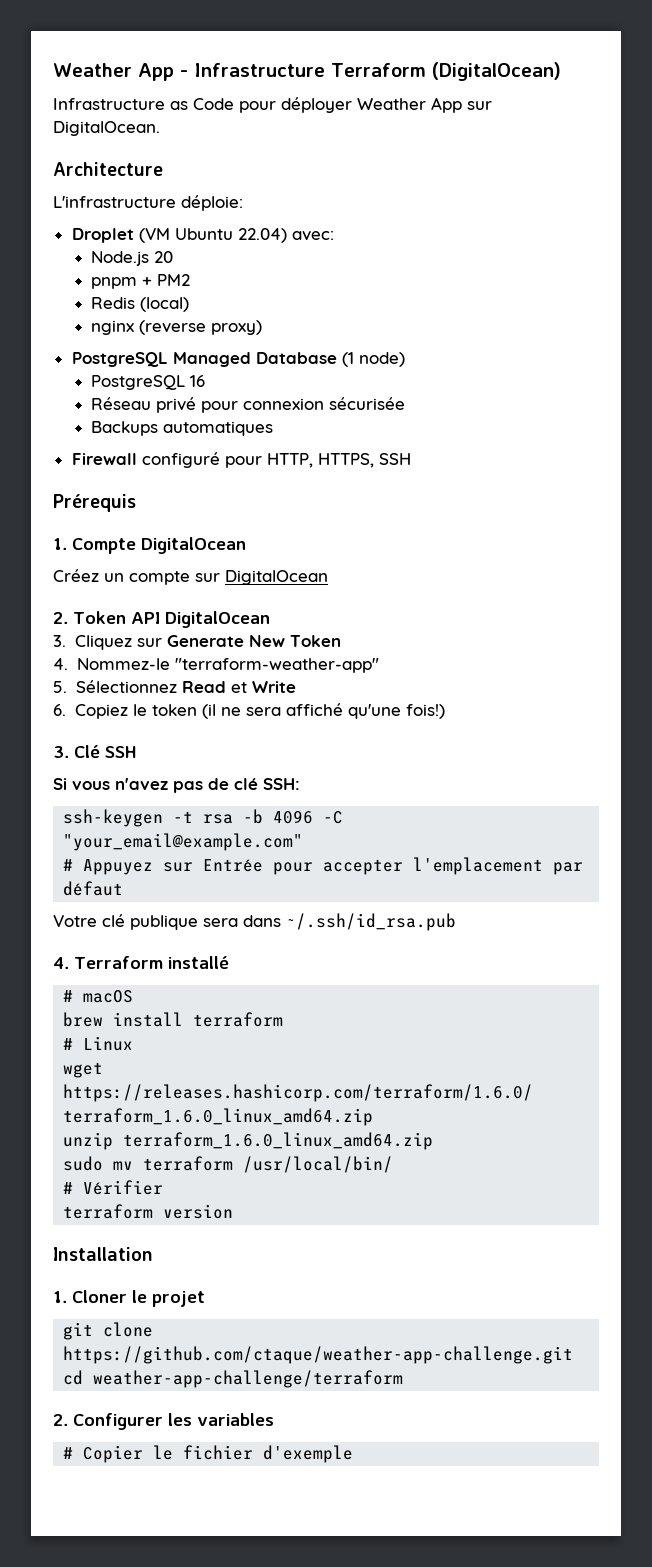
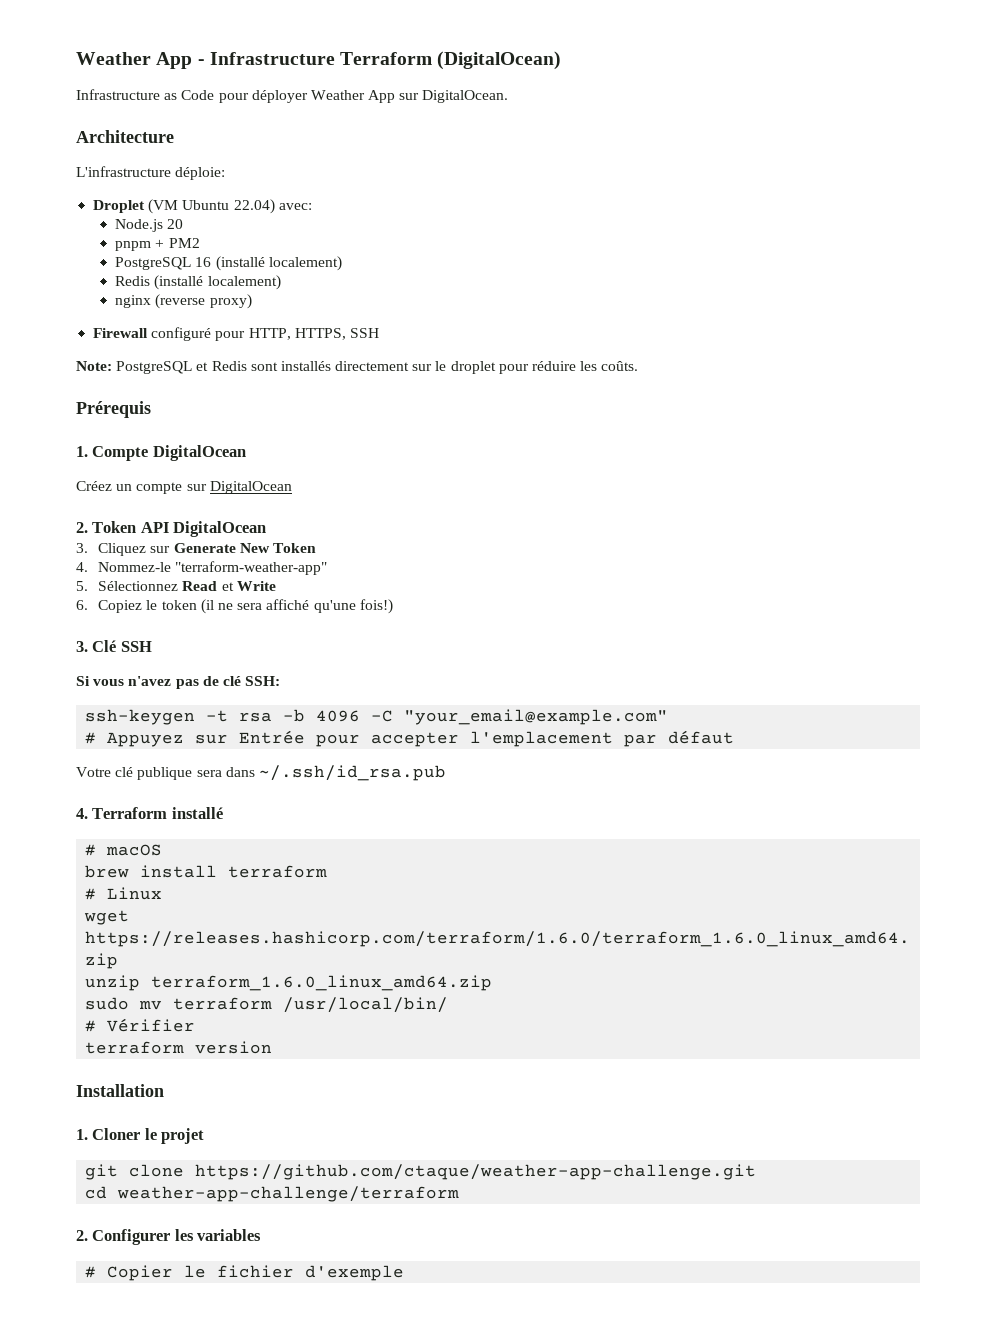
- Redis (local)
+ PostgreSQL 16 (installé localement)
+ Redis (installé localement)
- PostgreSQL Managed Database (1 node)
- PostgreSQL 16
- Réseau privé pour connexion sécurisée
- Backups automatiques
+ Note: PostgreSQL et Redis sont installés directement sur le droplet pour réduire les coûts.

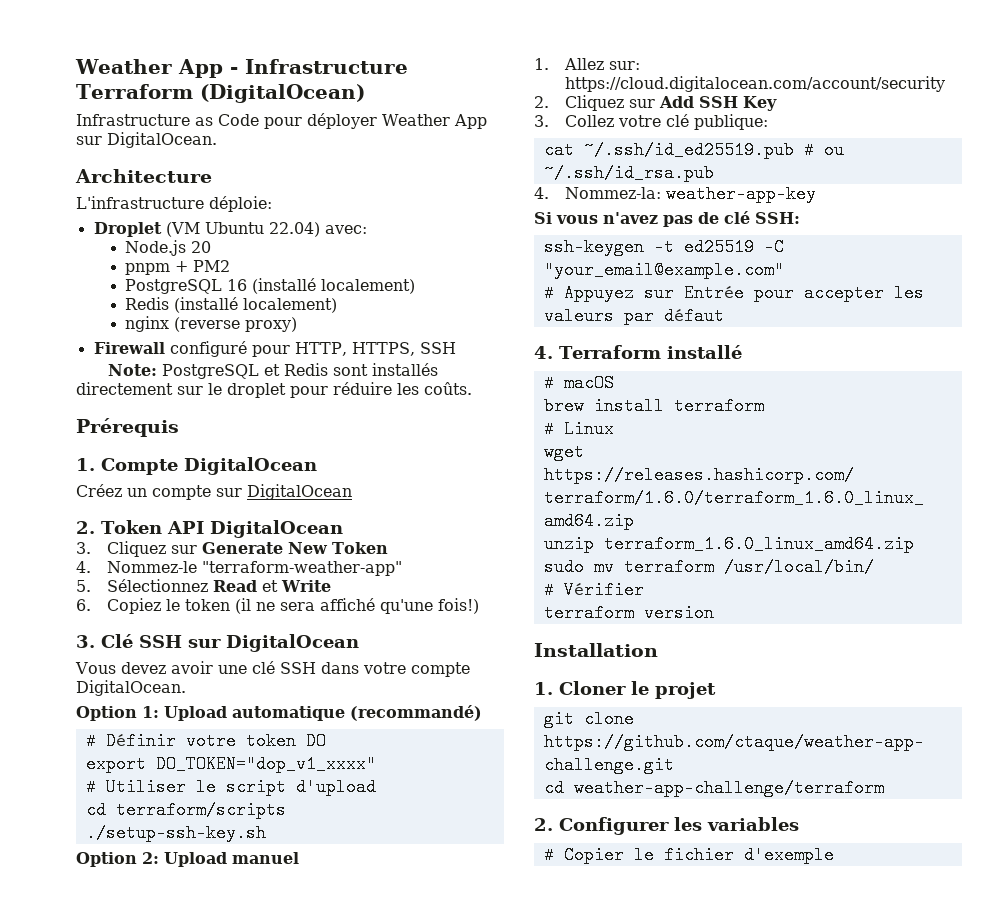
- 3. Clé SSH
+ 3. Clé SSH sur DigitalOcean
+ Vous devez avoir une clé SSH dans votre compte DigitalOcean.
+ Option 1: Upload automatique (recommandé)
+ # Définir votre token DO
+ export DO_TOKEN="dop_v1_xxxx"
+ # Utiliser le script d'upload
+ cd terraform/scripts
+ ./setup-ssh-key.sh
+ Option 2: Upload manuel
+ 1. Allez sur: https://cloud.digitalocean.com/account/security
+ 2. Cliquez sur Add SSH Key
+ 3. Collez votre clé publique:
+ cat ~/.ssh/id_ed25519.pub # ou ~/.ssh/id_rsa.pub
+ 4. Nommez-la: weather-app-key
- ssh-keygen -t rsa -b 4096 -C "your_email@example.com"
+ ssh-keygen -t ed25519 -C "your_email@example.com"
- # Appuyez sur Entrée pour accepter l'emplacement par défaut
+ # Appuyez sur Entrée pour accepter les valeurs par défaut
- Votre clé publique sera dans ~/.ssh/id_rsa.pub

